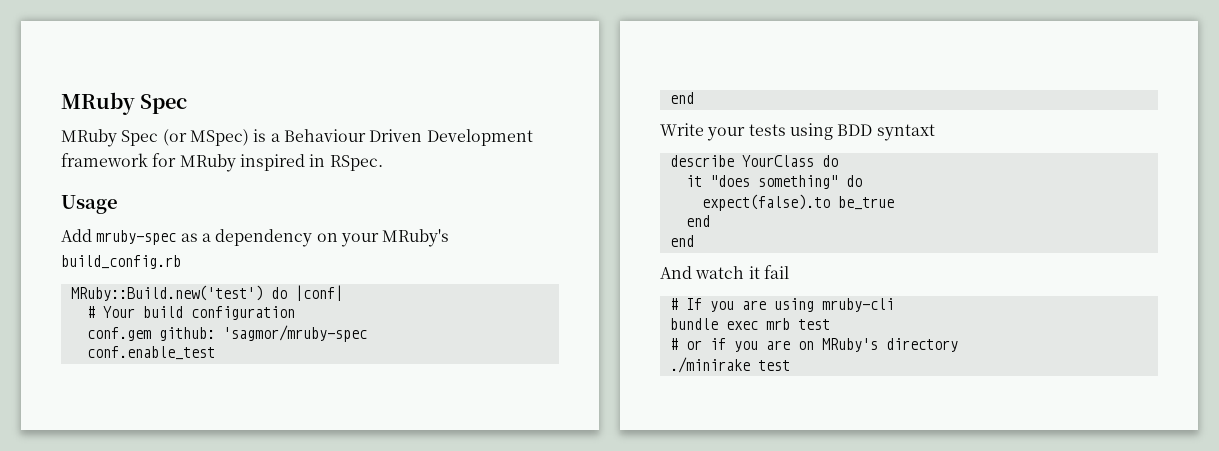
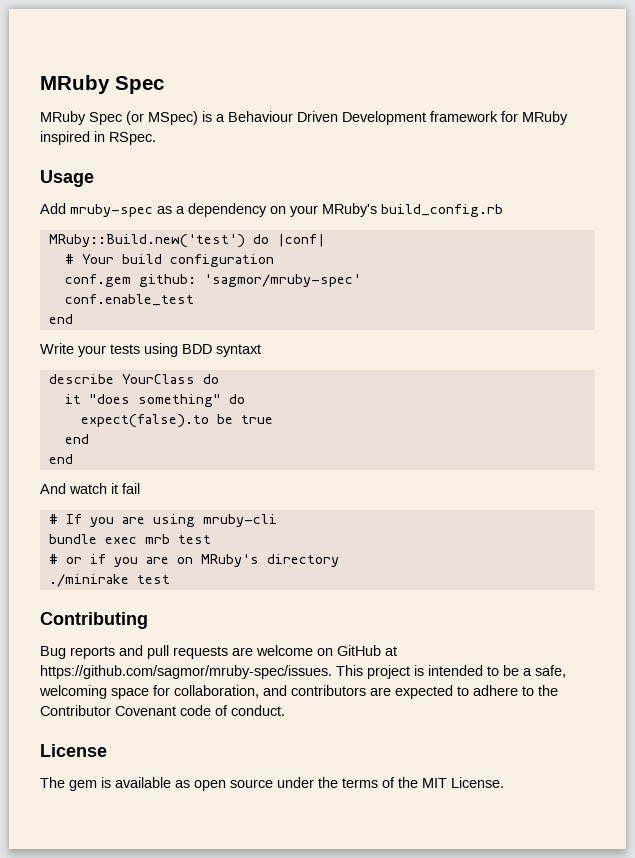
- conf.gem github: 'sagmor/mruby-spec
+ conf.gem github: 'sagmor/mruby-spec'
- expect(false).to be_true
+ expect(false).to be true
+ Contributing
+ Bug reports and pull requests are welcome on GitHub at https://github.com/sagmor/mruby-spec/issues. This project is intended to be a safe, welcoming space for collaboration, and contributors are expected to adhere to the Contributor Covenant code of conduct.
+ License
+ The gem is available as open source under the terms of the MIT License.

